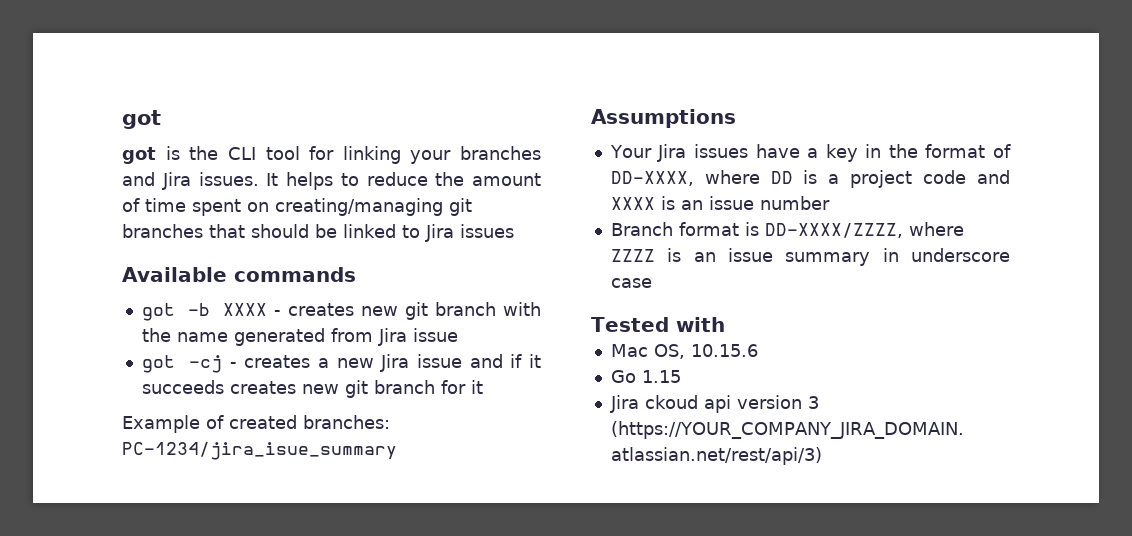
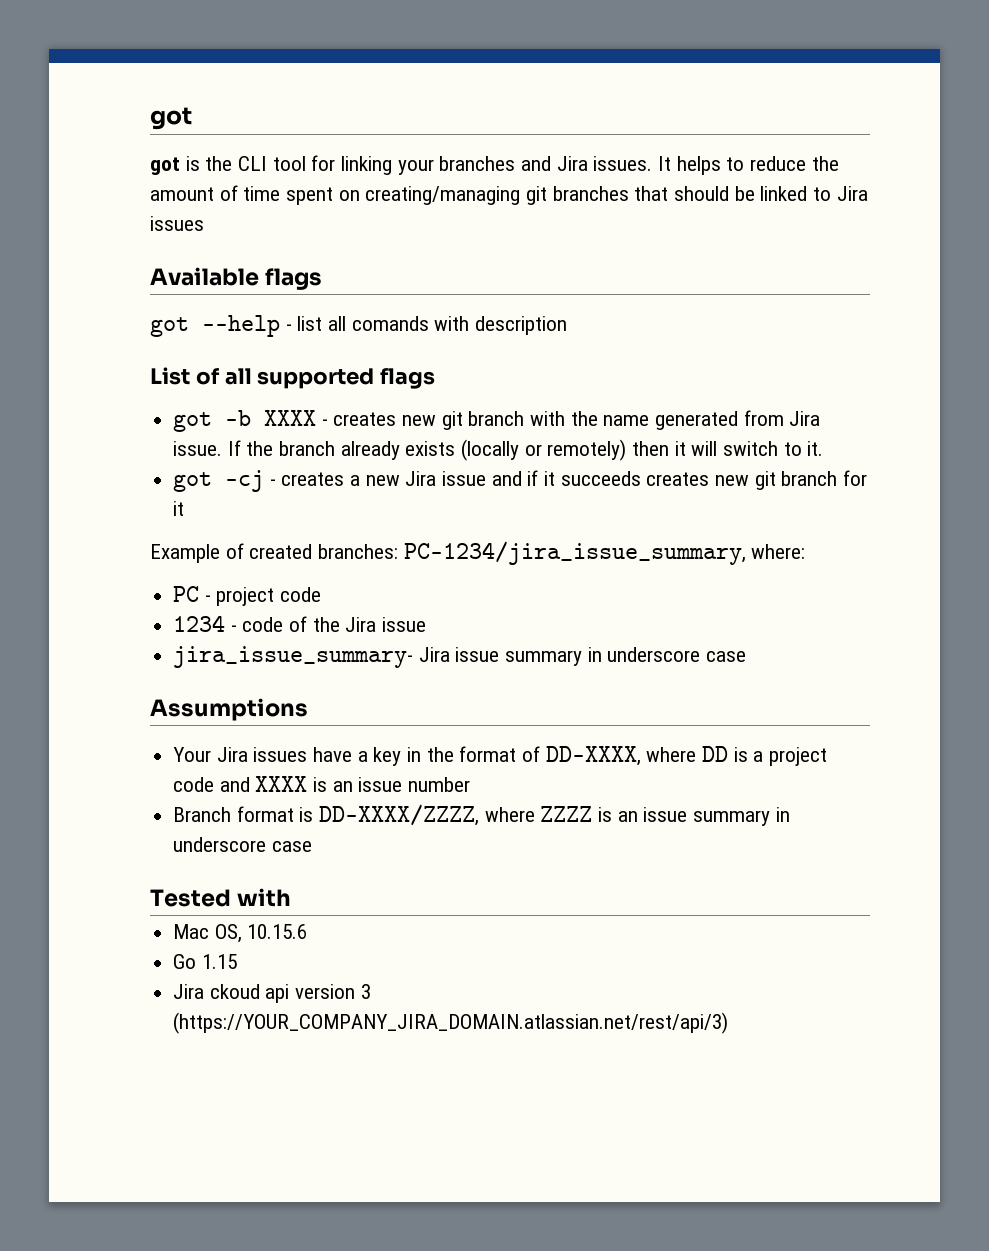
- Available commands
+ Available flags
+ got --help - list all comands with description
+ List of all supported flags
- got -b XXXX - creates new git branch with the name generated from Jira issue
+ got -b XXXX - creates new git branch with the name generated from Jira issue. If the branch already exists (locally or remotely) then it will switch to it.
- Example of created branches: PC-1234/jira_isue_summary
+ Example of created branches: PC-1234/jira_issue_summary, where:
+ PC - project code
+ 1234 - code of the Jira issue
+ jira_issue_summary- Jira issue summary in underscore case

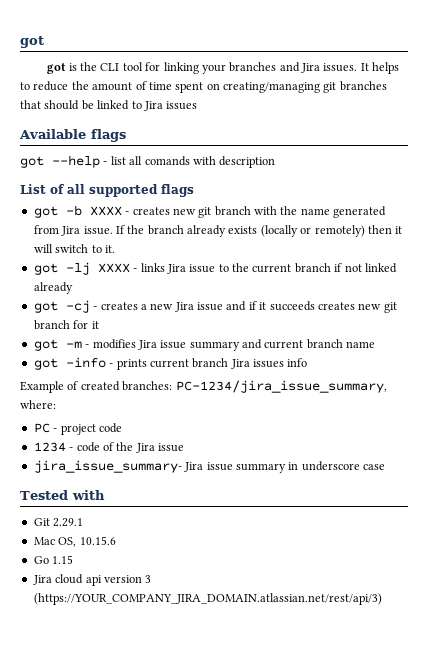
+ got -lj XXXX - links Jira issue to the current branch if not linked already
+ got -m - modifies Jira issue summary and current branch name
+ got -info - prints current branch Jira issues info
- Assumptions
- Your Jira issues have a key in the format of DD-XXXX, where DD is a project code and XXXX is an issue number
- Branch format is DD-XXXX/ZZZZ, where ZZZZ is an issue summary in underscore case
+ Git 2.29.1
- Jira ckoud api version 3 (https://YOUR_COMPANY_JIRA_DOMAIN.atlassian.net/rest/api/3)
+ Jira cloud api version 3 (https://YOUR_COMPANY_JIRA_DOMAIN.atlassian.net/rest/api/3)

